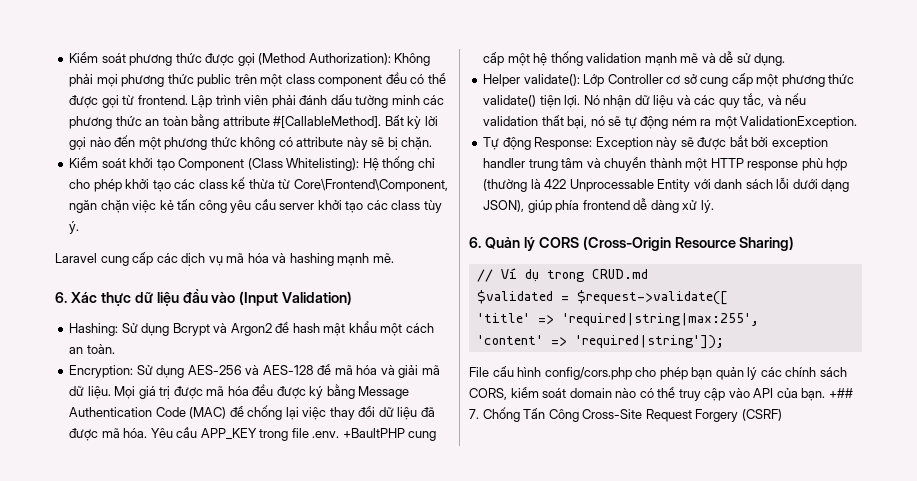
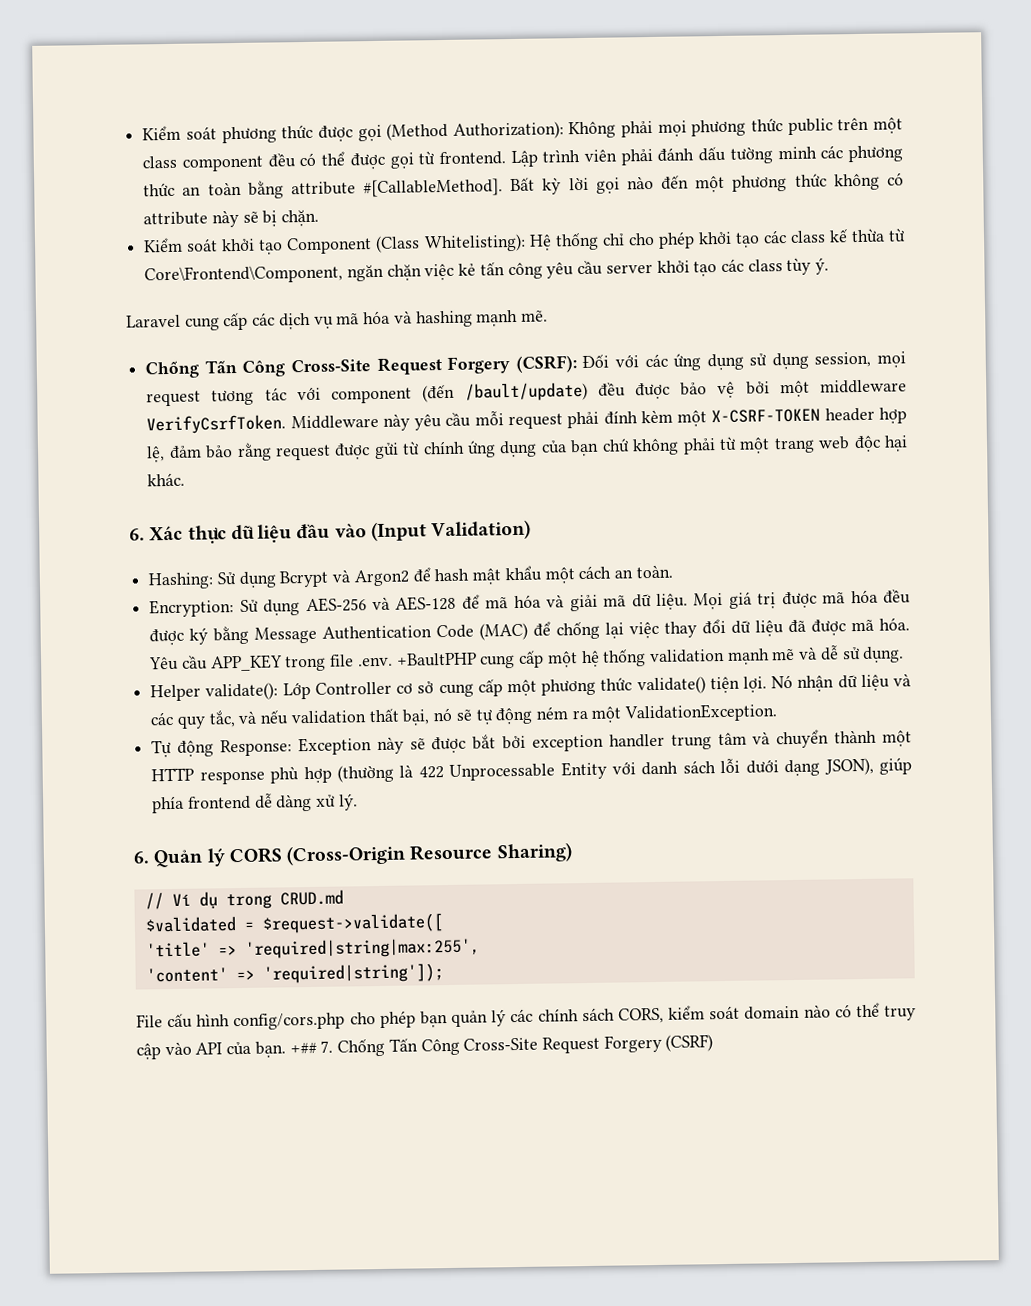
+ Chống Tấn Công Cross-Site Request Forgery (CSRF): Đối với các ứng dụng sử dụng session, mọi request tương tác với component (đến /bault/update) đều được bảo vệ bởi một middleware VerifyCsrfToken. Middleware này yêu cầu mỗi request phải đính kèm một X-CSRF-TOKEN header hợp lệ, đảm bảo rằng request được gửi từ chính ứng dụng của bạn chứ không phải từ một trang web độc hại khác.

